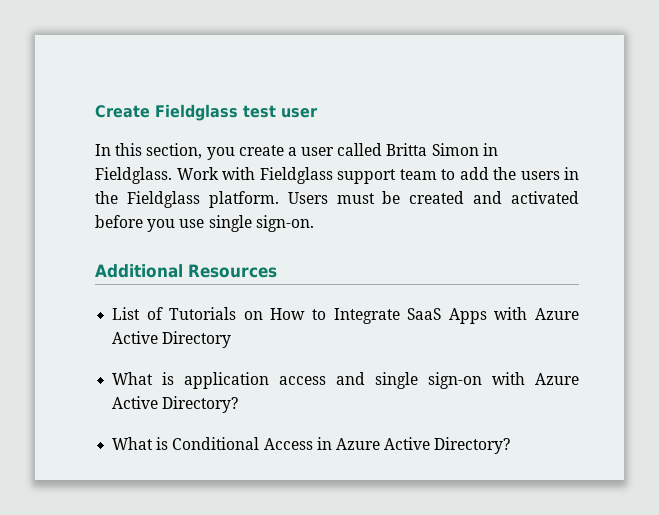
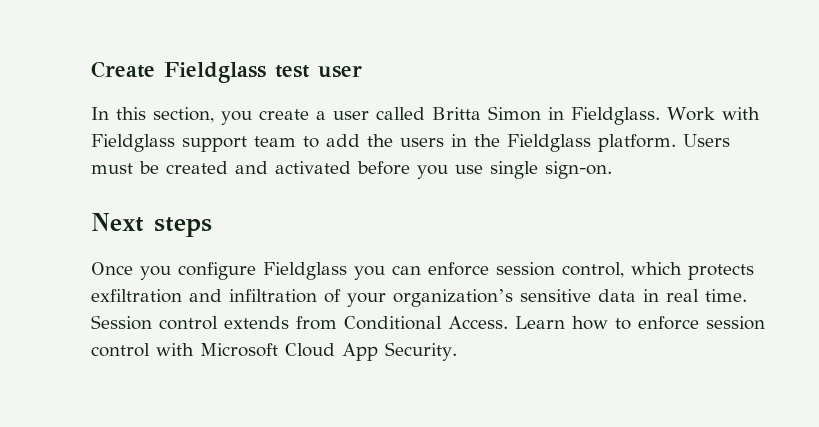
- Additional Resources
- List of Tutorials on How to Integrate SaaS Apps with Azure Active Directory
- What is application access and single sign-on with Azure Active Directory?
- What is Conditional Access in Azure Active Directory?
+ Next steps
+ Once you configure Fieldglass you can enforce session control, which protects exfiltration and infiltration of your organization’s sensitive data in real time. Session control extends from Conditional Access. Learn how to enforce session control with Microsoft Cloud App Security.

